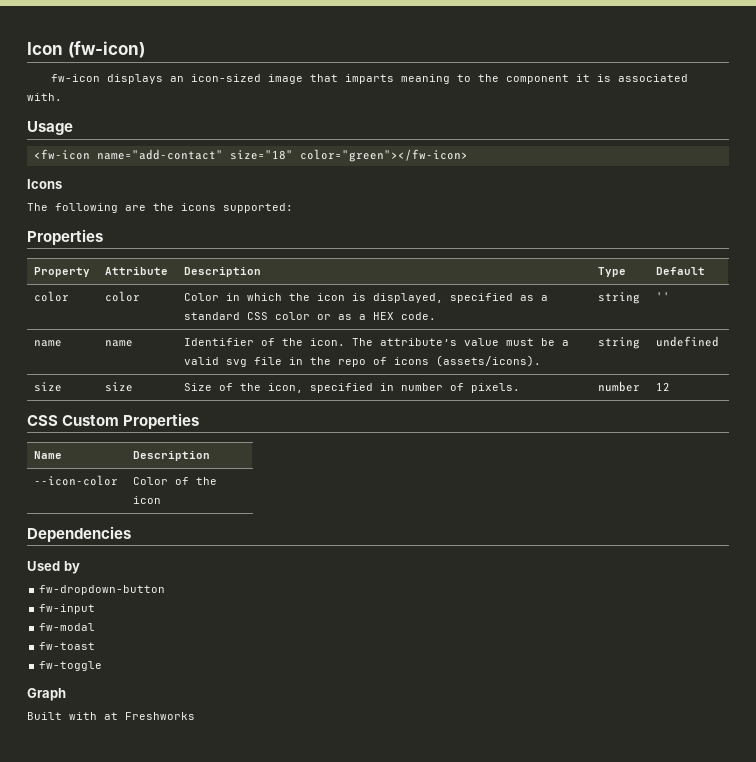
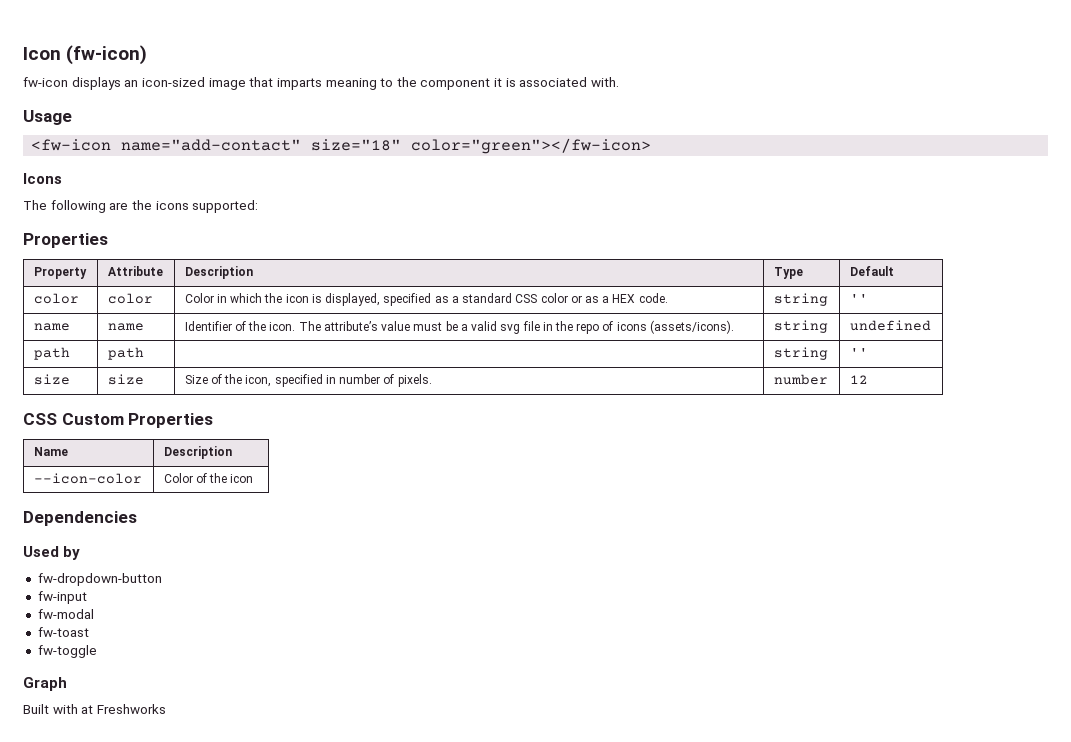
+ path | path | | string | ''

